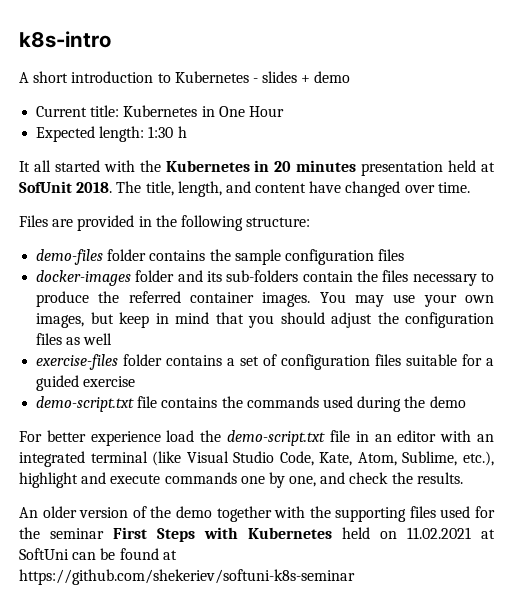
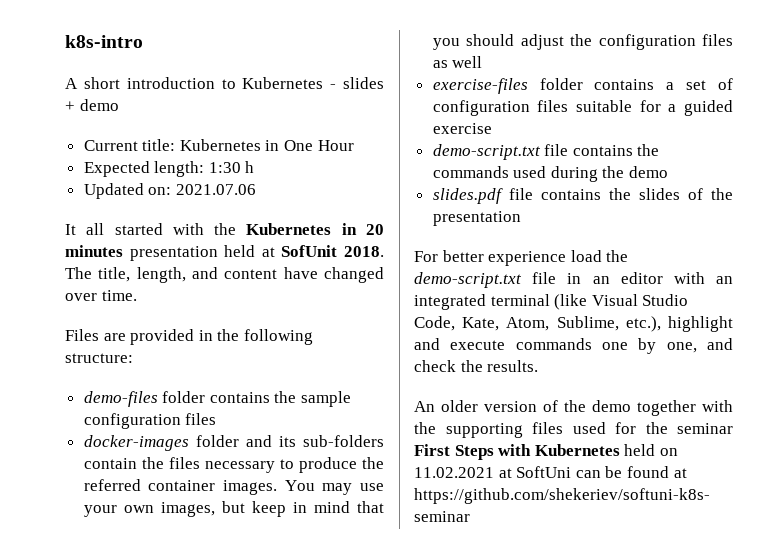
+ Updated on: 2021.07.06
+ slides.pdf file contains the slides of the presentation

